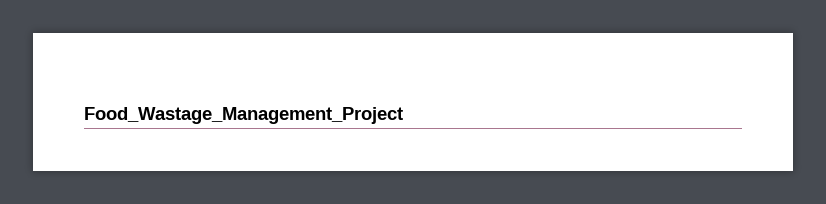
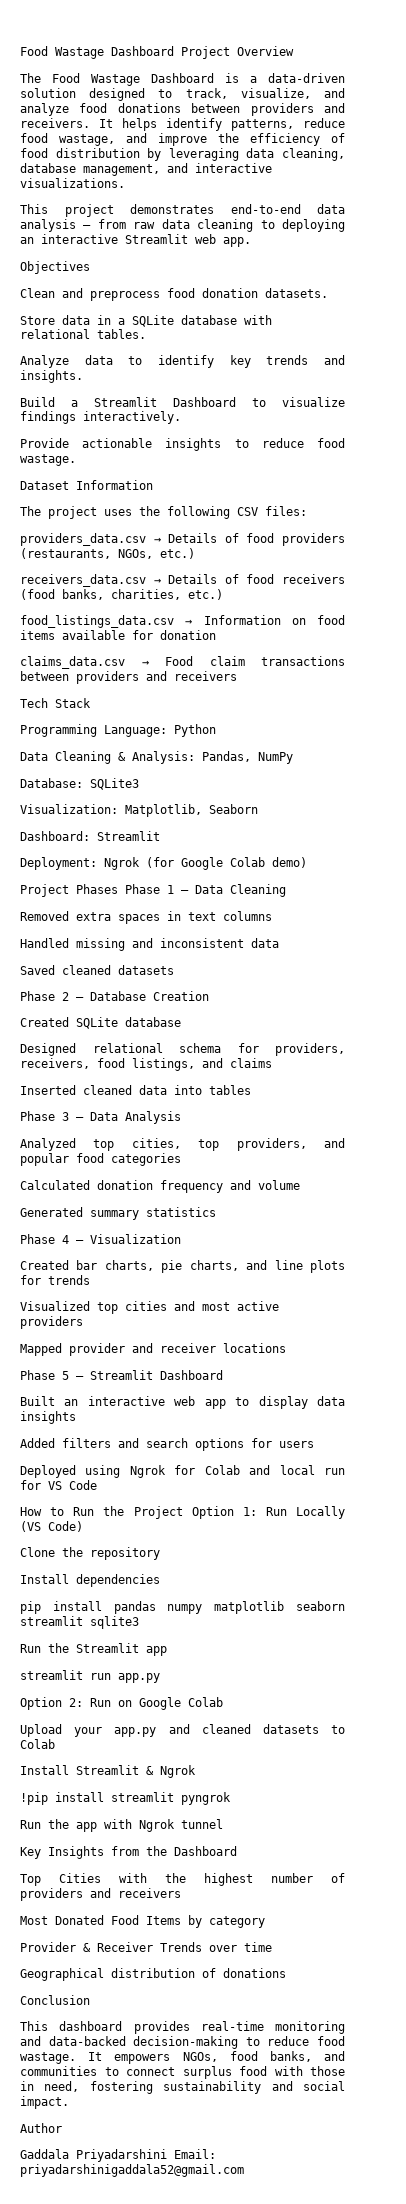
- Food_Wastage_Management_Project
+ Food Wastage Dashboard Project Overview
+ The Food Wastage Dashboard is a data-driven solution designed to track, visualize, and analyze food donations between providers and receivers. It helps identify patterns, reduce food wastage, and improve the efficiency of food distribution by leveraging data cleaning, database management, and interactive visualizations.
+ This project demonstrates end-to-end data analysis — from raw data cleaning to deploying an interactive Streamlit web app.
+ Objectives
+ Clean and preprocess food donation datasets.
+ Store data in a SQLite database with relational tables.
+ Analyze data to identify key trends and insights.
+ Build a Streamlit Dashboard to visualize findings interactively.
+ Provide actionable insights to reduce food wastage.
+ Dataset Information
+ The project uses the following CSV files:
+ providers_data.csv → Details of food providers (restaurants, NGOs, etc.)
+ receivers_data.csv → Details of food receivers (food banks, charities, etc.)
+ food_listings_data.csv → Information on food items available for donation
+ claims_data.csv → Food claim transactions between providers and receivers
+ Tech Stack
+ Programming Language: Python
+ Data Cleaning & Analysis: Pandas, NumPy
+ Database: SQLite3
+ Visualization: Matplotlib, Seaborn
+ Dashboard: Streamlit
+ Deployment: Ngrok (for Google Colab demo)
+ Project Phases Phase 1 — Data Cleaning
+ Removed extra spaces in text columns
+ Handled missing and inconsistent data
+ Saved cleaned datasets
+ Phase 2 — Database Creation
+ Created SQLite database
+ Designed relational schema for providers, receivers, food listings, and claims
+ Inserted cleaned data into tables
+ Phase 3 — Data Analysis
+ Analyzed top cities, top providers, and popular food categories
+ Calculated donation frequency and volume
+ Generated summary statistics
+ Phase 4 — Visualization
+ Created bar charts, pie charts, and line plots for trends
+ Visualized top cities and most active providers
+ Mapped provider and receiver locations
+ Phase 5 — Streamlit Dashboard
+ Built an interactive web app to display data insights
+ Added filters and search options for users
+ Deployed using Ngrok for Colab and local run for VS Code
+ How to Run the Project Option 1: Run Locally (VS Code)
+ Clone the repository
+ Install dependencies
+ pip install pandas numpy matplotlib seaborn streamlit sqlite3
+ Run the Streamlit app
+ streamlit run app.py
+ Option 2: Run on Google Colab
+ Upload your app.py and cleaned datasets to Colab
+ Install Streamlit & Ngrok
+ !pip install streamlit pyngrok
+ Run the app with Ngrok tunnel
+ Key Insights from the Dashboard
+ Top Cities with the highest number of providers and receivers
+ Most Donated Food Items by category
+ Provider & Receiver Trends over time
+ Geographical distribution of donations
+ Conclusion
+ This dashboard provides real-time monitoring and data-backed decision-making to reduce food wastage. It empowers NGOs, food banks, and communities to connect surplus food with those in need, fostering sustainability and social impact.
+ Author
+ Gaddala Priyadarshini Email: priyadarshinigaddala52@gmail.com

